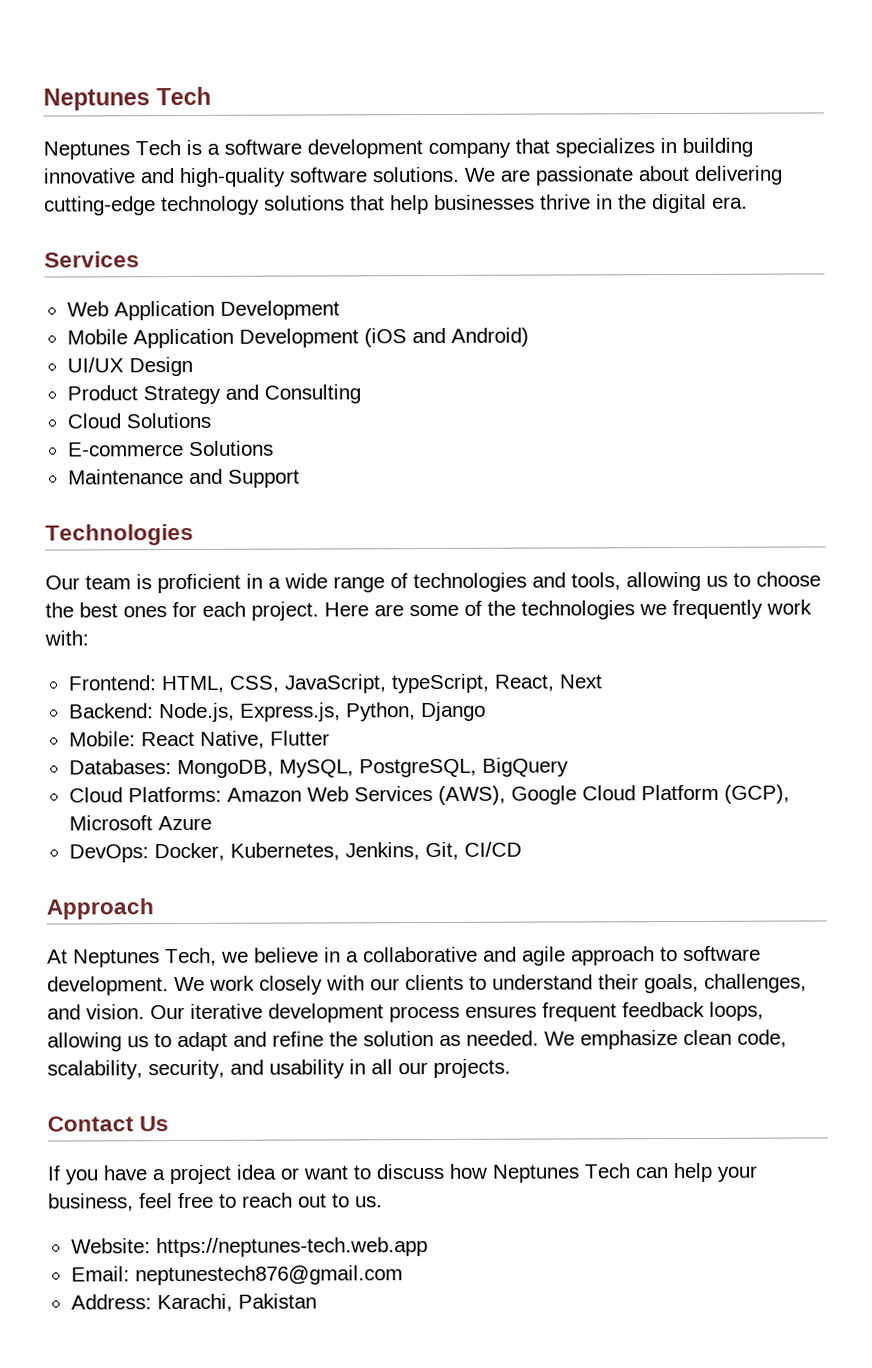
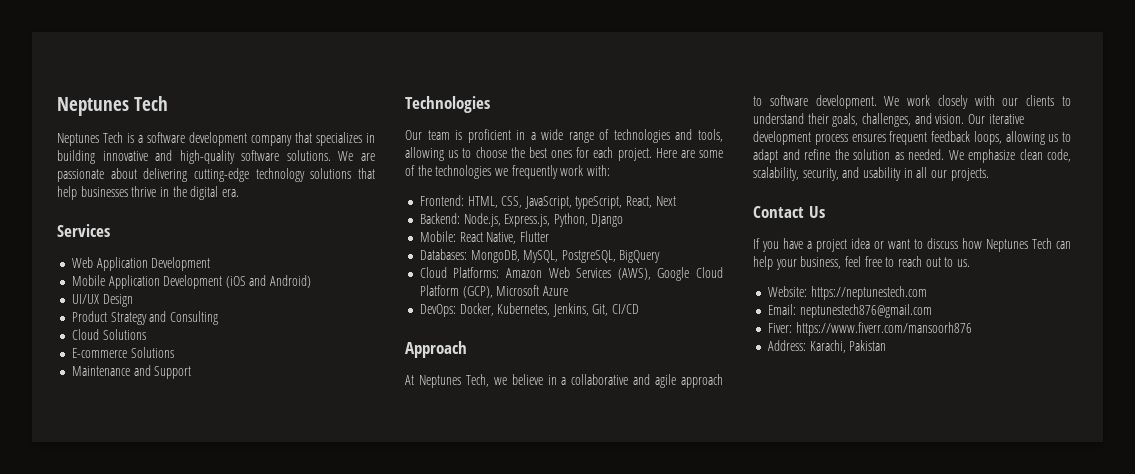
- Website: https://neptunes-tech.web.app
+ Website: https://neptunestech.com
+ Fiver: https://www.fiverr.com/mansoorh876

